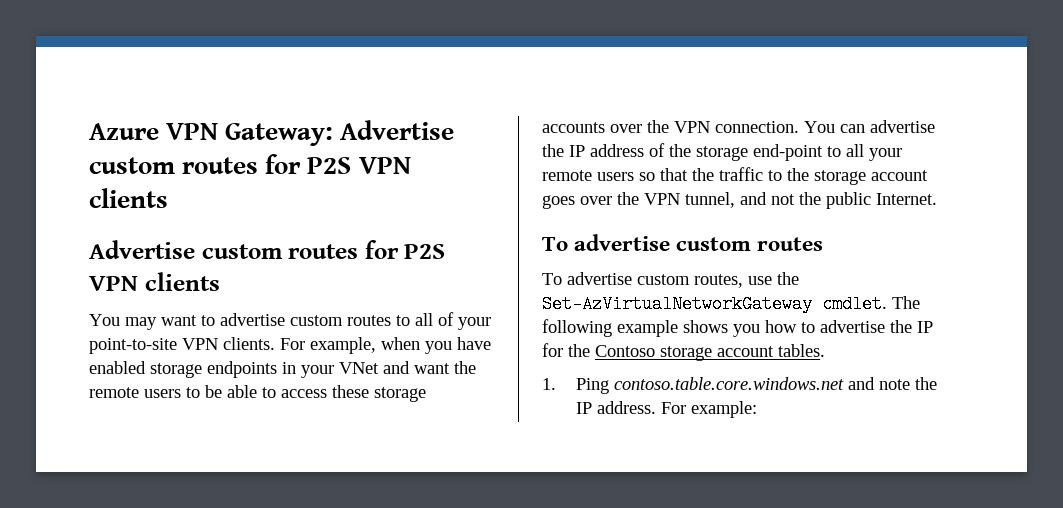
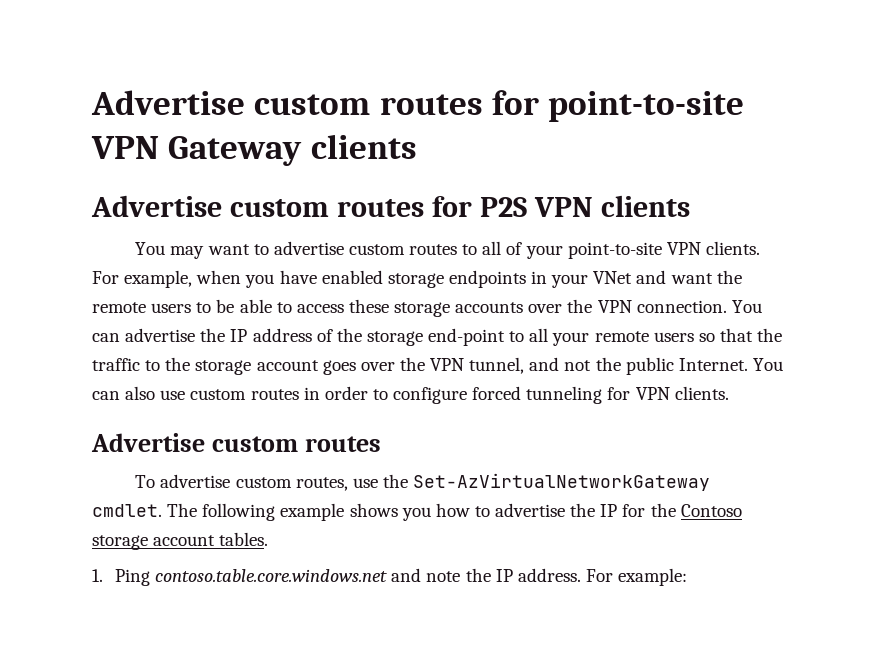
- Azure VPN Gateway: Advertise custom routes for P2S VPN clients
+ Advertise custom routes for point-to-site VPN Gateway clients
- You can advertise the IP address of the storage end-point to all your remote users so that the traffic to the storage account goes over the VPN tunnel, and not the public Internet.
- To advertise custom routes
+ You can advertise the IP address of the storage end-point to all your remote users so that the traffic to the storage account goes over the VPN tunnel, and not the public Internet. You can also use custom routes in order to configure forced tunneling for VPN clients.
+ Advertise custom routes

